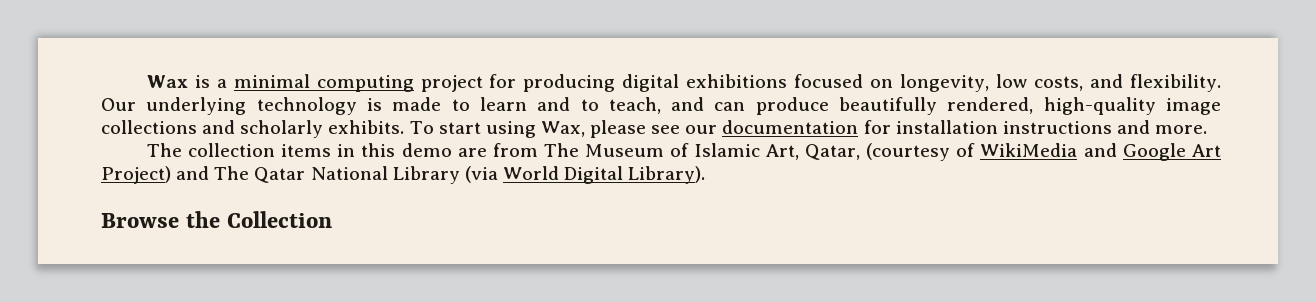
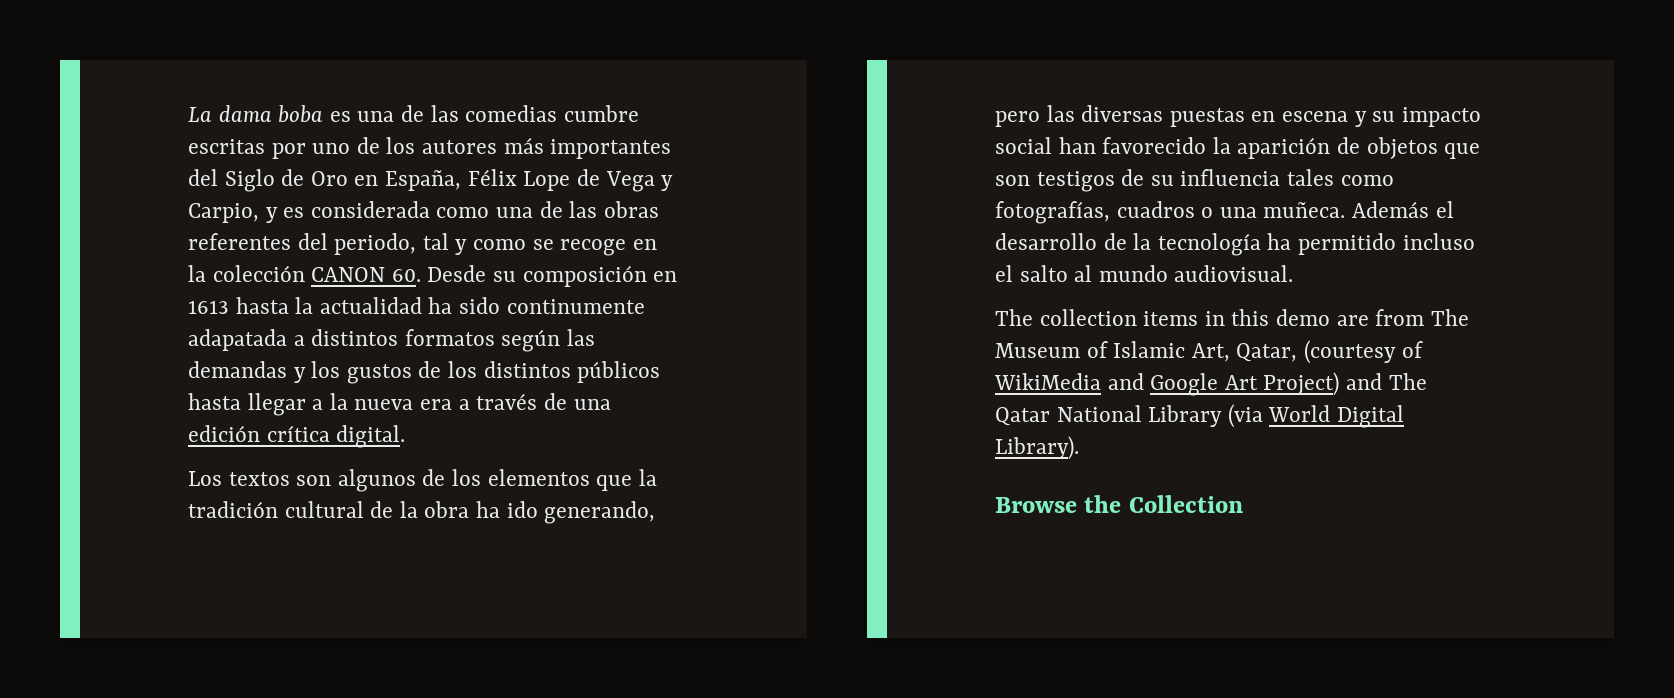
- Wax is a minimal computing project for producing digital exhibitions focused on longevity, low costs, and flexibility. Our underlying technology is made to learn and to teach, and can produce beautifully rendered, high-quality image collections and scholarly exhibits. To start using Wax, please see our documentation for installation instructions and more.
+ La dama boba es una de las comedias cumbre escritas por uno de los autores más importantes del Siglo de Oro en España, Félix Lope de Vega y Carpio, y es considerada como una de las obras referentes del periodo, tal y como se recoge en la colección CANON 60. Desde su composición en 1613 hasta la actualidad ha sido continumente adapatada a distintos formatos según las demandas y los gustos de los distintos públicos hasta llegar a la nueva era a través de una edición crítica digital.
+ Los textos son algunos de los elementos que la tradición cultural de la obra ha ido generando, pero las diversas puestas en escena y su impacto social han favorecido la aparición de objetos que son testigos de su influencia tales como fotografías, cuadros o una muñeca. Además el desarrollo de la tecnología ha permitido incluso el salto al mundo audiovisual.

